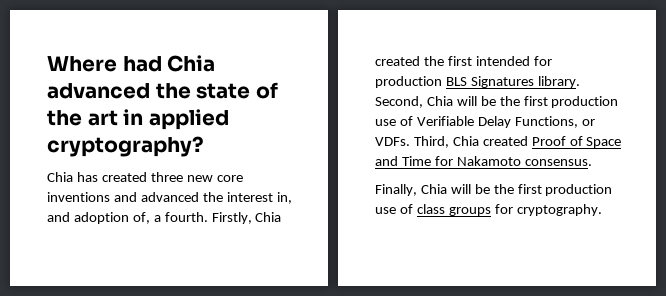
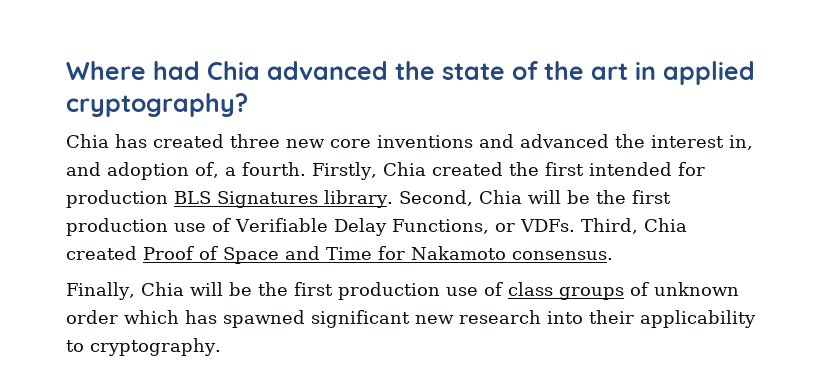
- Finally, Chia will be the first production use of class groups for cryptography.
+ Finally, Chia will be the first production use of class groups of unknown order which has spawned significant new research into their applicability to cryptography.

